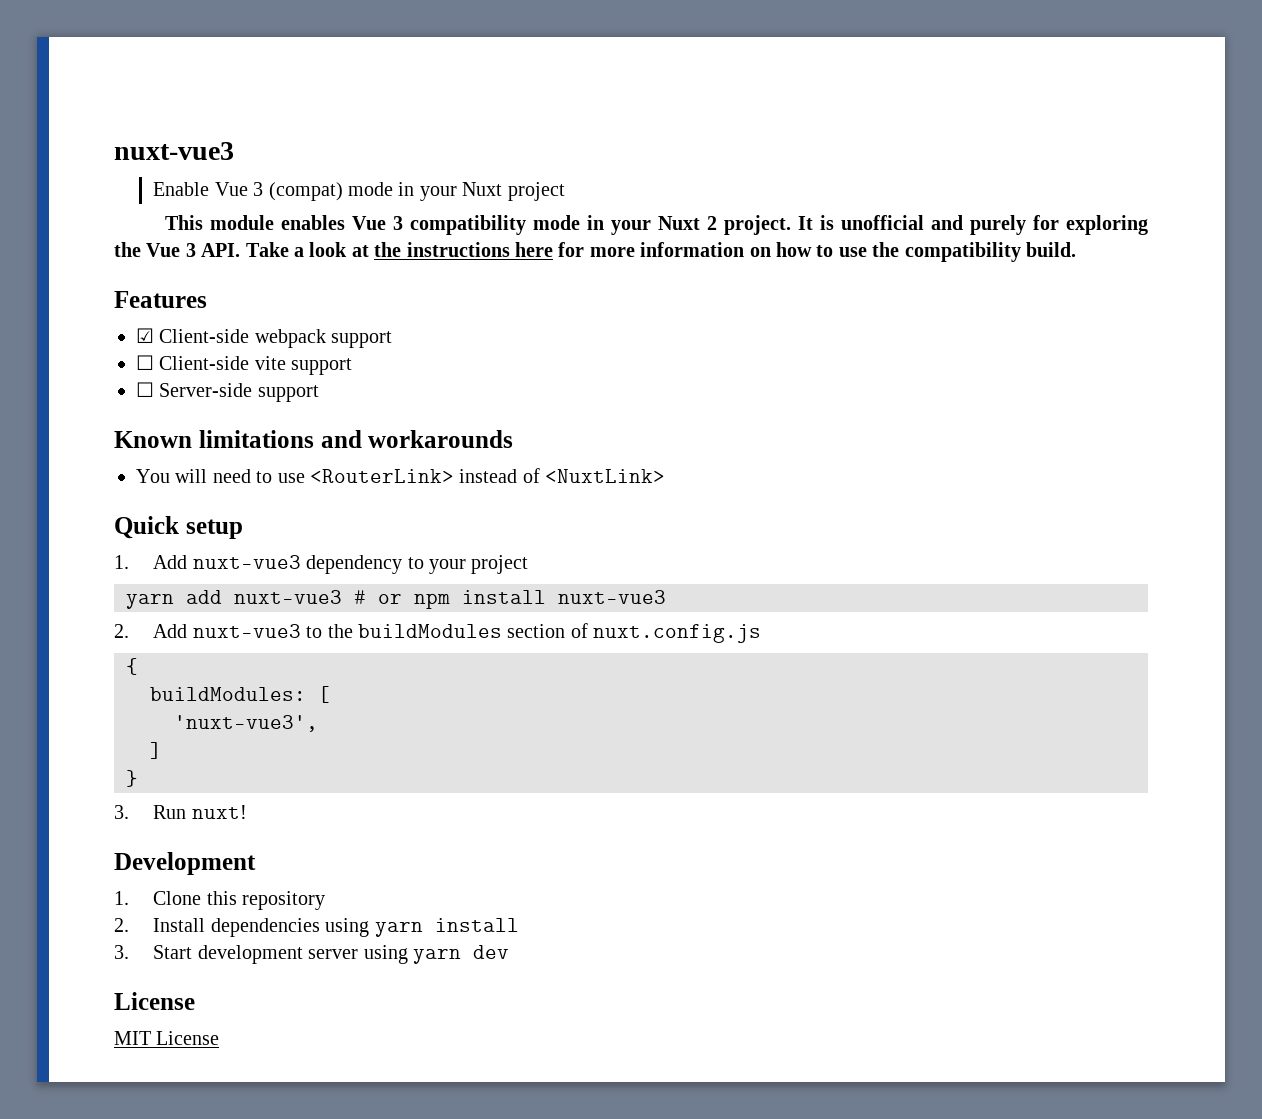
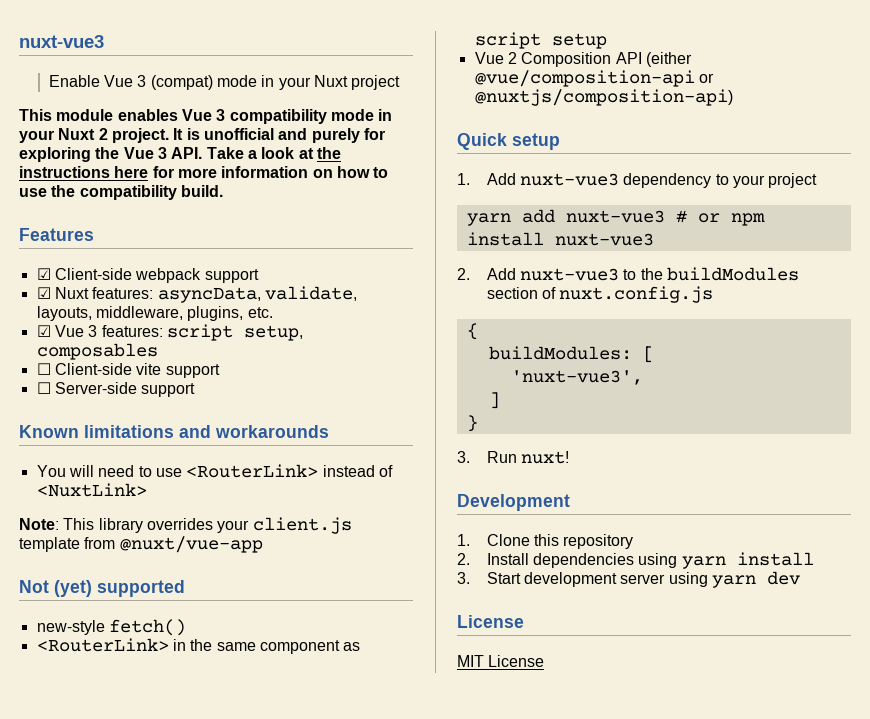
+ ☑ Nuxt features: asyncData, validate, layouts, middleware, plugins, etc.
+ ☑ Vue 3 features: script setup, composables
+ Note: This library overrides your client.js template from @nuxt/vue-app
+ Not (yet) supported
+ new-style fetch()
+ <RouterLink> in the same component as script setup
+ Vue 2 Composition API (either @vue/composition-api or @nuxtjs/composition-api)

